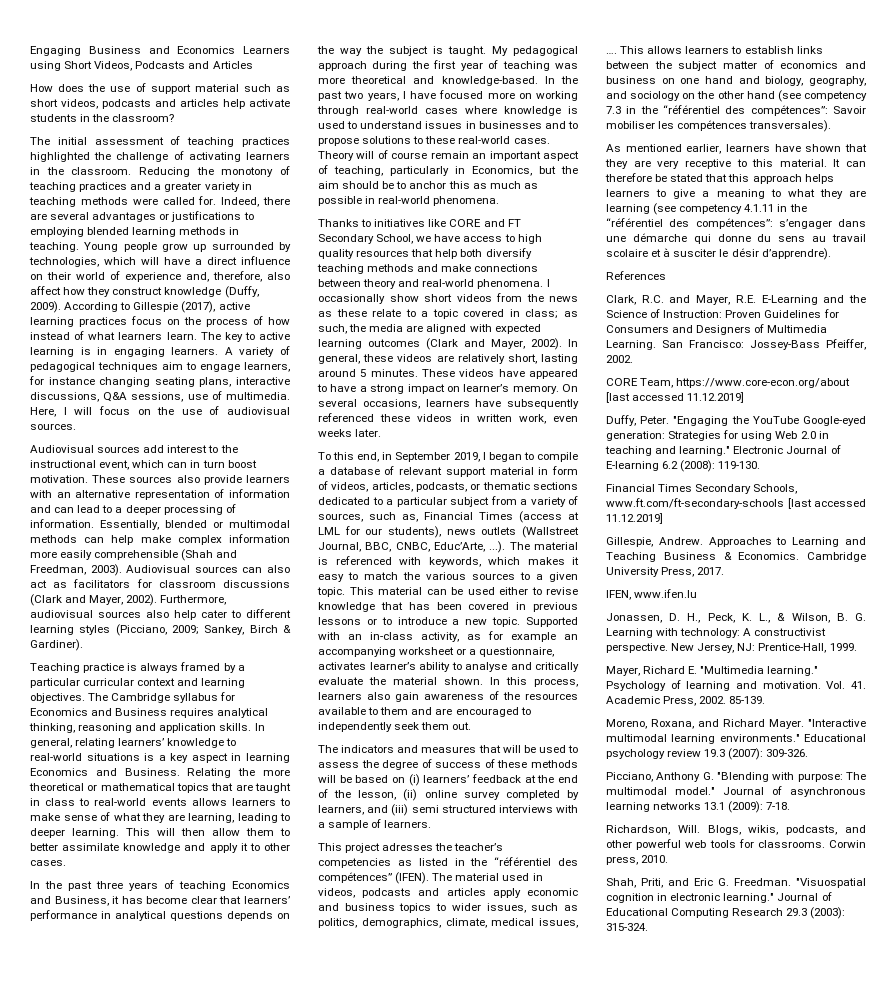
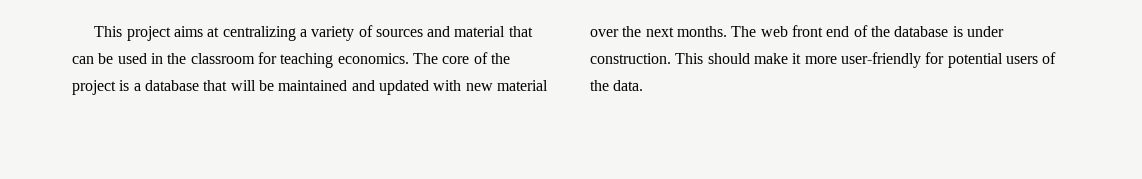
- Engaging Business and Economics Learners using Short Videos, Podcasts and Articles
- How does the use of support material such as short videos, podcasts and articles help activate students in the classroom?
- The initial assessment of teaching practices highlighted the challenge of activating learners in the classroom. Reducing the monotony of teaching practices and a greater variety in teaching methods were called for. Indeed, there are several advantages or justifications to employing blended learning methods in teaching. Young people grow up surrounded by technologies, which will have a direct influence on their world of experience and, therefore, also affect how they construct knowledge (Duffy, 2009). According to Gillespie (2017), active learning practices focus on the process of how instead of what learners learn. The key to active learning is in engaging learners. A variety of pedagogical techniques aim to engage learners, for instance changing seating plans, interactive discussions, Q&A sessions, use of multimedia. Here, I will focus on the use of audiovisual sources.
- Audiovisual sources add interest to the instructional event, which can in turn boost motivation. These sources also provide learners with an alternative representation of information and can lead to a deeper processing of information. Essentially, blended or multimodal methods can help make complex information more easily comprehensible (Shah and Freedman, 2003). Audiovisual sources can also act as facilitators for classroom discussions (Clark and Mayer, 2002). Furthermore, audiovisual sources also help cater to different learning styles (Picciano, 2009; Sankey, Birch & Gardiner).
- Teaching practice is always framed by a particular curricular context and learning objectives. The Cambridge syllabus for Economics and Business requires analytical thinking, reasoning and application skills. In general, relating learners’ knowledge to real-world situations is a key aspect in learning Economics and Business. Relating the more theoretical or mathematical topics that are taught in class to real-world events allows learners to make sense of what they are learning, leading to deeper learning. This will then allow them to better assimilate knowledge and apply it to other cases.
- In the past three years of teaching Economics and Business, it has become clear that learners’ performance in analytical questions depends on the way the subject is taught. My pedagogical approach during the first year of teaching was more theoretical and knowledge-based. In the past two years, I have focused more on working through real-world cases where knowledge is used to understand issues in businesses and to propose solutions to these real-world cases. Theory will of course remain an important aspect of teaching, particularly in Economics, but the aim should be to anchor this as much as possible in real-world phenomena.
- Thanks to initiatives like CORE and FT Secondary School, we have access to high quality resources that help both diversify teaching methods and make connections between theory and real-world phenomena. I occasionally show short videos from the news as these relate to a topic covered in class; as such, the media are aligned with expected learning outcomes (Clark and Mayer, 2002). In general, these videos are relatively short, lasting around 5 minutes. These videos have appeared to have a strong impact on learner’s memory. On several occasions, learners have subsequently referenced these videos in written work, even weeks later.
- To this end, in September 2019, I began to compile a database of relevant support material in form of videos, articles, podcasts, or thematic sections dedicated to a particular subject from a variety of sources, such as, Financial Times (access at LML for our students), news outlets (Wallstreet Journal, BBC, CNBC, Educ’Arte, ...). The material is referenced with keywords, which makes it easy to match the various sources to a given topic. This material can be used either to revise knowledge that has been covered in previous lessons or to introduce a new topic. Supported with an in-class activity, as for example an accompanying worksheet or a questionnaire, activates learner’s ability to analyse and critically evaluate the material shown. In this process, learners also gain awareness of the resources available to them and are encouraged to independently seek them out.
- The indicators and measures that will be used to assess the degree of success of these methods will be based on (i) learners’ feedback at the end of the lesson, (ii) online survey completed by learners, and (iii) semi structured interviews with a sample of learners.
- This project adresses the teacher’s competencies as listed in the “référentiel des compétences” (IFEN). The material used in videos, podcasts and articles apply economic and business topics to wider issues, such as politics, demographics, climate, medical issues, …. This allows learners to establish links between the subject matter of economics and business on one hand and biology, geography, and sociology on the other hand (see competency 7.3 in the “référentiel des compétences”: Savoir mobiliser les compétences transversales).
- As mentioned earlier, learners have shown that they are very receptive to this material. It can therefore be stated that this approach helps learners to give a meaning to what they are learning (see competency 4.1.11 in the “référentiel des compétences”: s’engager dans une démarche qui donne du sens au travail scolaire et à susciter le désir d’apprendre).
- References
- Clark, R.C. and Mayer, R.E. E-Learning and the Science of Instruction: Proven Guidelines for Consumers and Designers of Multimedia Learning. San Francisco: Jossey-Bass Pfeiffer, 2002.
- CORE Team, https://www.core-econ.org/about [last accessed 11.12.2019]
- Duffy, Peter. "Engaging the YouTube Google-eyed generation: Strategies for using Web 2.0 in teaching and learning." Electronic Journal of E-learning 6.2 (2008): 119-130.
- Financial Times Secondary Schools, www.ft.com/ft-secondary-schools [last accessed 11.12.2019]
- Gillespie, Andrew. Approaches to Learning and Teaching Business & Economics. Cambridge University Press, 2017.
- IFEN, www.ifen.lu
- Jonassen, D. H., Peck, K. L., & Wilson, B. G. Learning with technology: A constructivist perspective. New Jersey, NJ: Prentice-Hall, 1999.
- Mayer, Richard E. "Multimedia learning." Psychology of learning and motivation. Vol. 41. Academic Press, 2002. 85-139.
- Moreno, Roxana, and Richard Mayer. "Interactive multimodal learning environments." Educational psychology review 19.3 (2007): 309-326.
- Picciano, Anthony G. "Blending with purpose: The multimodal model." Journal of asynchronous learning networks 13.1 (2009): 7-18.
- Richardson, Will. Blogs, wikis, podcasts, and other powerful web tools for classrooms. Corwin press, 2010.
- Shah, Priti, and Eric G. Freedman. "Visuospatial cognition in electronic learning." Journal of Educational Computing Research 29.3 (2003): 315-324.
+ This project aims at centralizing a variety of sources and material that can be used in the classroom for teaching economics. The core of the project is a database that will be maintained and updated with new material over the next months. The web front end of the database is under construction. This should make it more user-friendly for potential users of the data.

